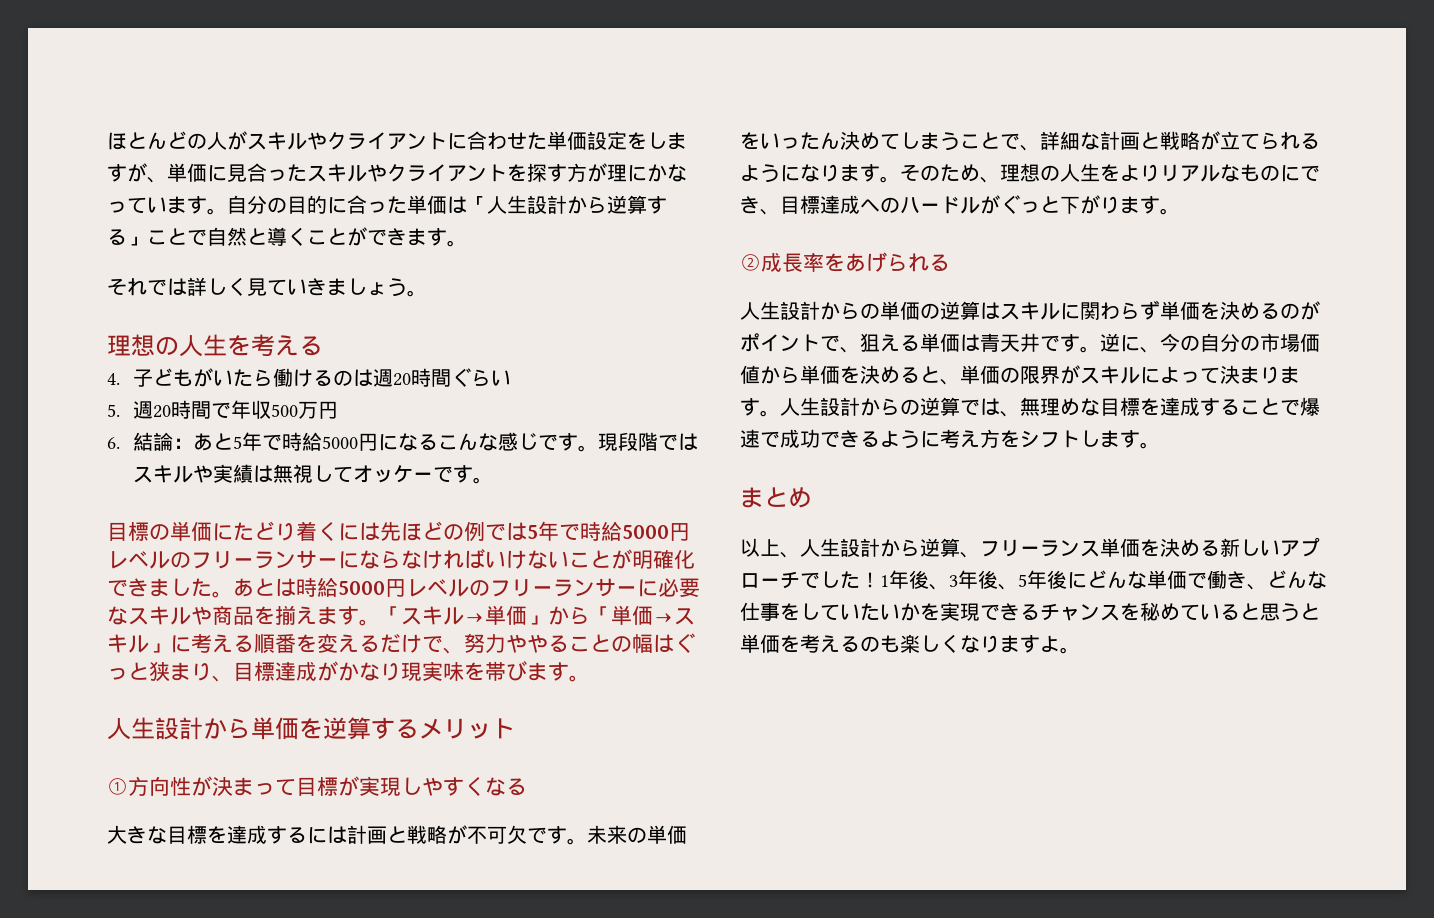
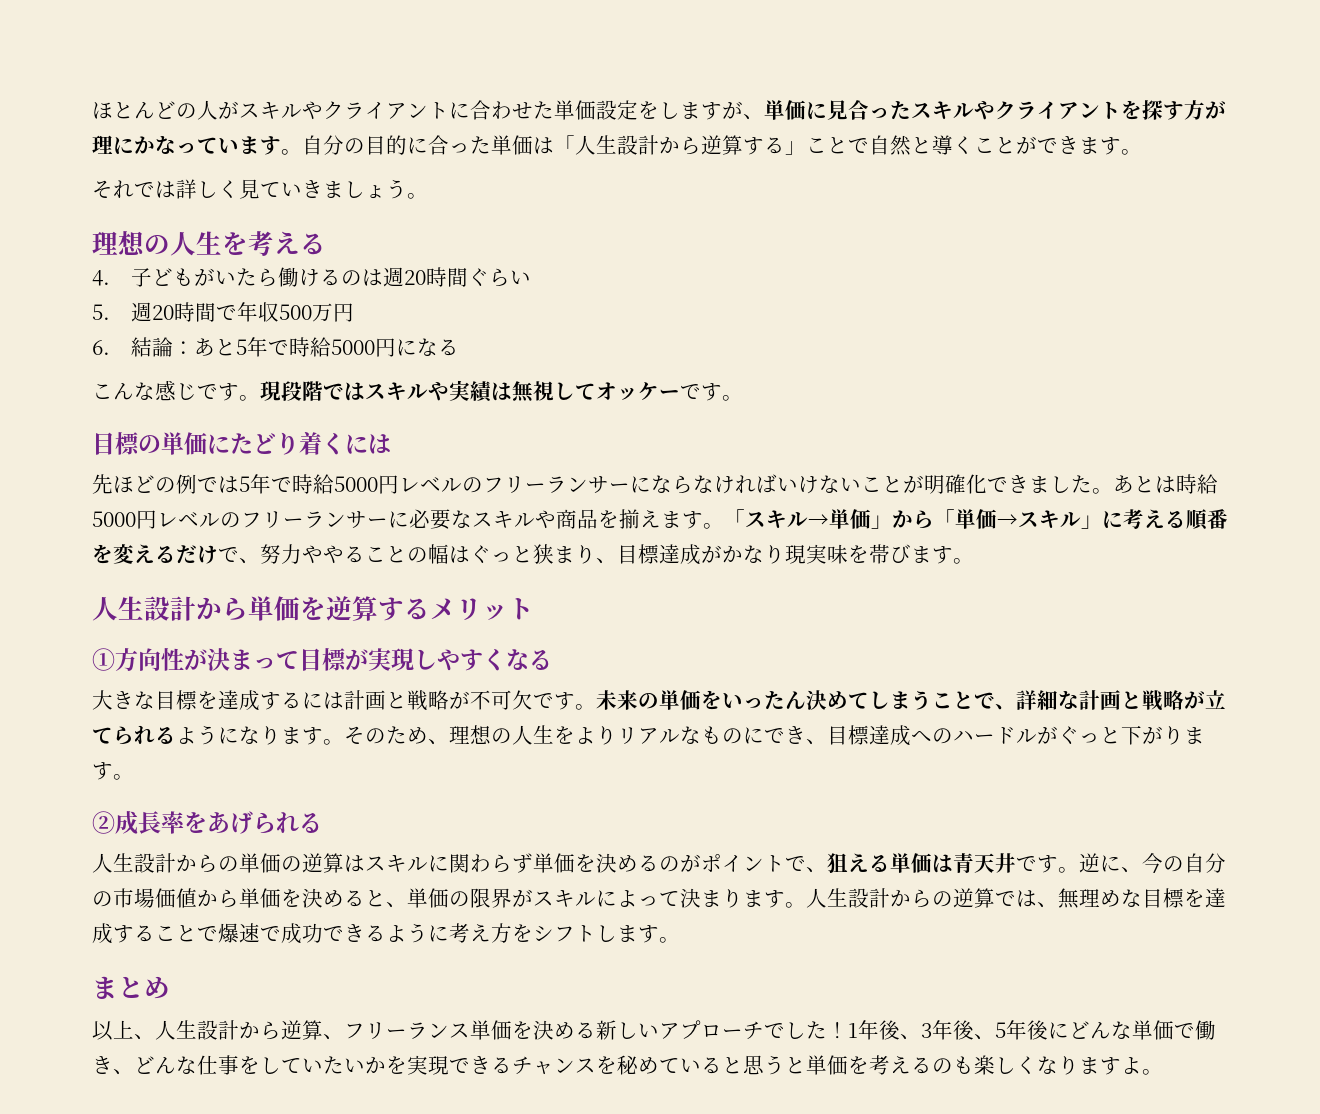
- 6.結論：あと5年で時給5000円になるこんな感じです。
+ 6.結論：あと5年で時給5000円になる
+ こんな感じです。
- 目標の単価にたどり着くには先ほどの例では5年で時給5000円レベルのフリーランサーにならなければいけないことが明確化できました。
+ 目標の単価にたどり着くには
+ 先ほどの例では5年で時給5000円レベルのフリーランサーにならなければいけないことが明確化できました。

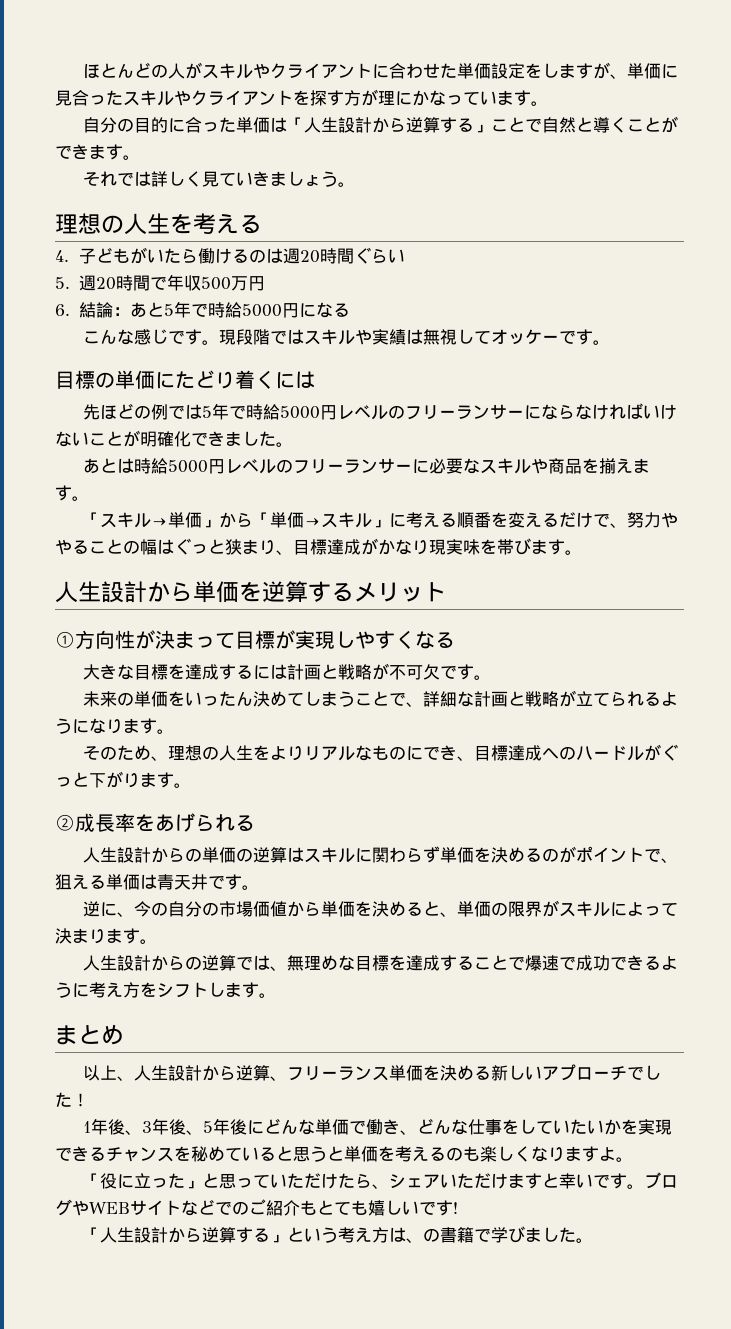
- ほとんどの人がスキルやクライアントに合わせた単価設定をしますが、単価に見合ったスキルやクライアントを探す方が理にかなっています。自分の目的に合った単価は「人生設計から逆算する」ことで自然と導くことができます。
+ ほとんどの人がスキルやクライアントに合わせた単価設定をしますが、単価に見合ったスキルやクライアントを探す方が理にかなっています。
+ 自分の目的に合った単価は「人生設計から逆算する」ことで自然と導くことができます。
- 先ほどの例では5年で時給5000円レベルのフリーランサーにならなければいけないことが明確化できました。あとは時給5000円レベルのフリーランサーに必要なスキルや商品を揃えます。「スキル→単価」から「単価→スキル」に考える順番を変えるだけで、努力ややることの幅はぐっと狭まり、目標達成がかなり現実味を帯びます。
+ 先ほどの例では5年で時給5000円レベルのフリーランサーにならなければいけないことが明確化できました。
+ あとは時給5000円レベルのフリーランサーに必要なスキルや商品を揃えます。
+ 「スキル→単価」から「単価→スキル」に考える順番を変えるだけで、努力ややることの幅はぐっと狭まり、目標達成がかなり現実味を帯びます。
- 大きな目標を達成するには計画と戦略が不可欠です。未来の単価をいったん決めてしまうことで、詳細な計画と戦略が立てられるようになります。そのため、理想の人生をよりリアルなものにでき、目標達成へのハードルがぐっと下がります。
+ 大きな目標を達成するには計画と戦略が不可欠です。
+ 未来の単価をいったん決めてしまうことで、詳細な計画と戦略が立てられるようになります。
+ そのため、理想の人生をよりリアルなものにでき、目標達成へのハードルがぐっと下がります。
- 人生設計からの単価の逆算はスキルに関わらず単価を決めるのがポイントで、狙える単価は青天井です。逆に、今の自分の市場価値から単価を決めると、単価の限界がスキルによって決まります。人生設計からの逆算では、無理めな目標を達成することで爆速で成功できるように考え方をシフトします。
+ 人生設計からの単価の逆算はスキルに関わらず単価を決めるのがポイントで、狙える単価は青天井です。
+ 逆に、今の自分の市場価値から単価を決めると、単価の限界がスキルによって決まります。
+ 人生設計からの逆算では、無理めな目標を達成することで爆速で成功できるように考え方をシフトします。
- 以上、人生設計から逆算、フリーランス単価を決める新しいアプローチでした！1年後、3年後、5年後にどんな単価で働き、どんな仕事をしていたいかを実現できるチャンスを秘めていると思うと単価を考えるのも楽しくなりますよ。
+ 以上、人生設計から逆算、フリーランス単価を決める新しいアプローチでした！
+ 1年後、3年後、5年後にどんな単価で働き、どんな仕事をしていたいかを実現できるチャンスを秘めていると思うと単価を考えるのも楽しくなりますよ。
+ 「役に立った」と思っていただけたら、シェアいただけますと幸いです。ブログやWEBサイトなどでのご紹介もとても嬉しいです!
+ 「人生設計から逆算する」という考え方は、の書籍で学びました。

